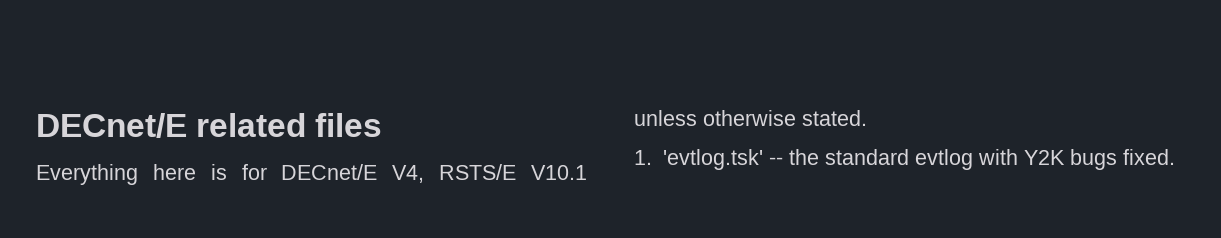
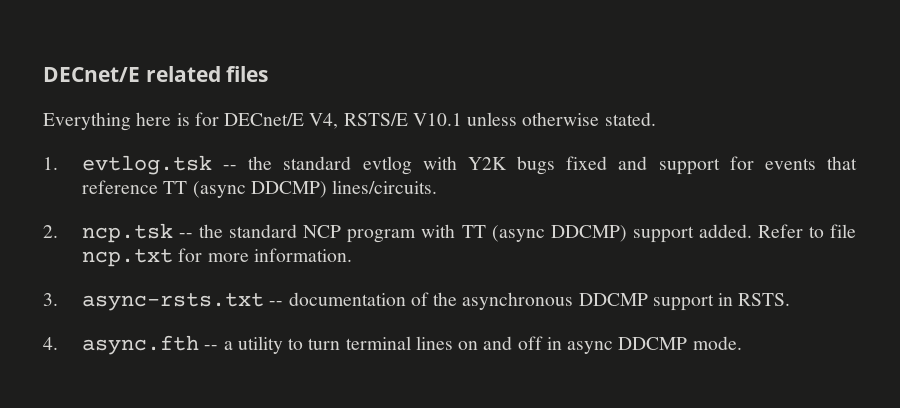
- 1. 'evtlog.tsk' -- the standard evtlog with Y2K bugs fixed.
+ 1. evtlog.tsk -- the standard evtlog with Y2K bugs fixed and support for events that reference TT (async DDCMP) lines/circuits.
+ 2. ncp.tsk -- the standard NCP program with TT (async DDCMP) support added. Refer to file ncp.txt for more information.
+ 3. async-rsts.txt -- documentation of the asynchronous DDCMP support in RSTS.
+ 4. async.fth -- a utility to turn terminal lines on and off in async DDCMP mode.

